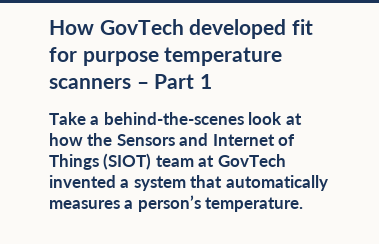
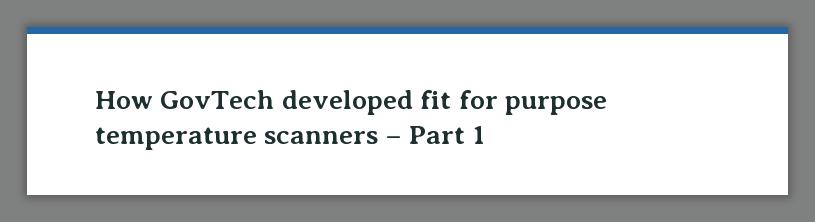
- Take a behind-the-scenes look at how the Sensors and Internet of Things (SIOT) team at GovTech invented a system that automatically measures a person’s temperature.

